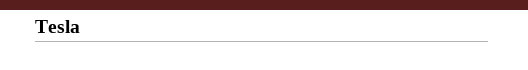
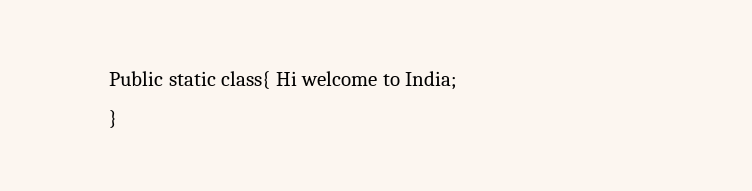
- Tesla
+ Public static class{ Hi welcome to India;
+ }

